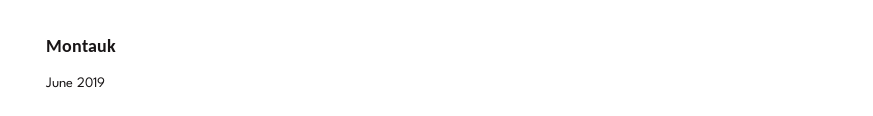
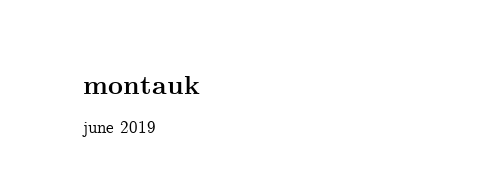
- Montauk
- June 2019
+ montauk
+ june 2019

